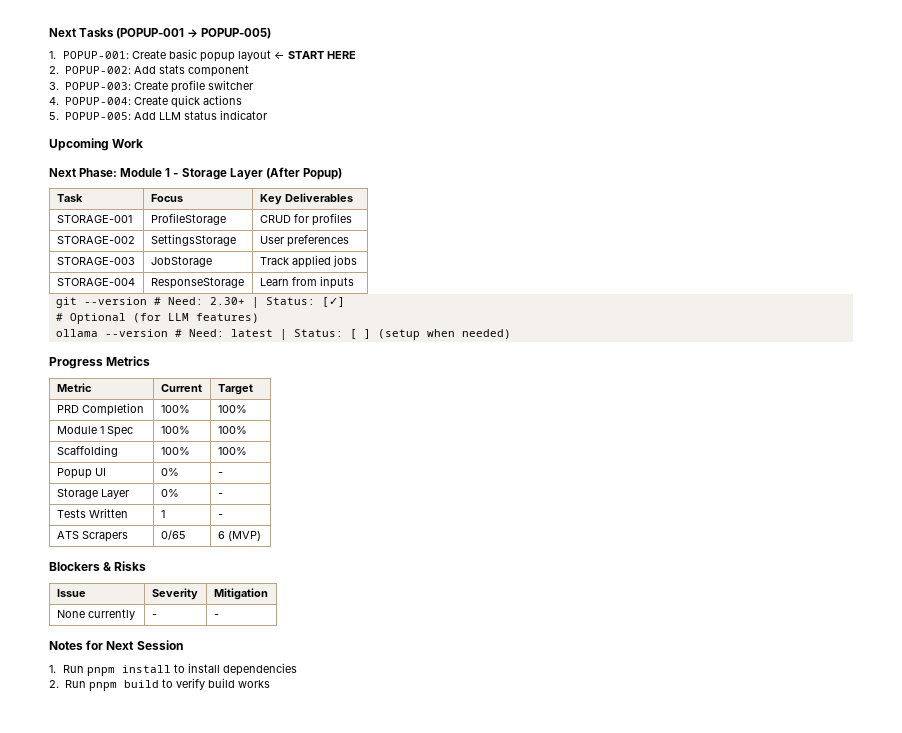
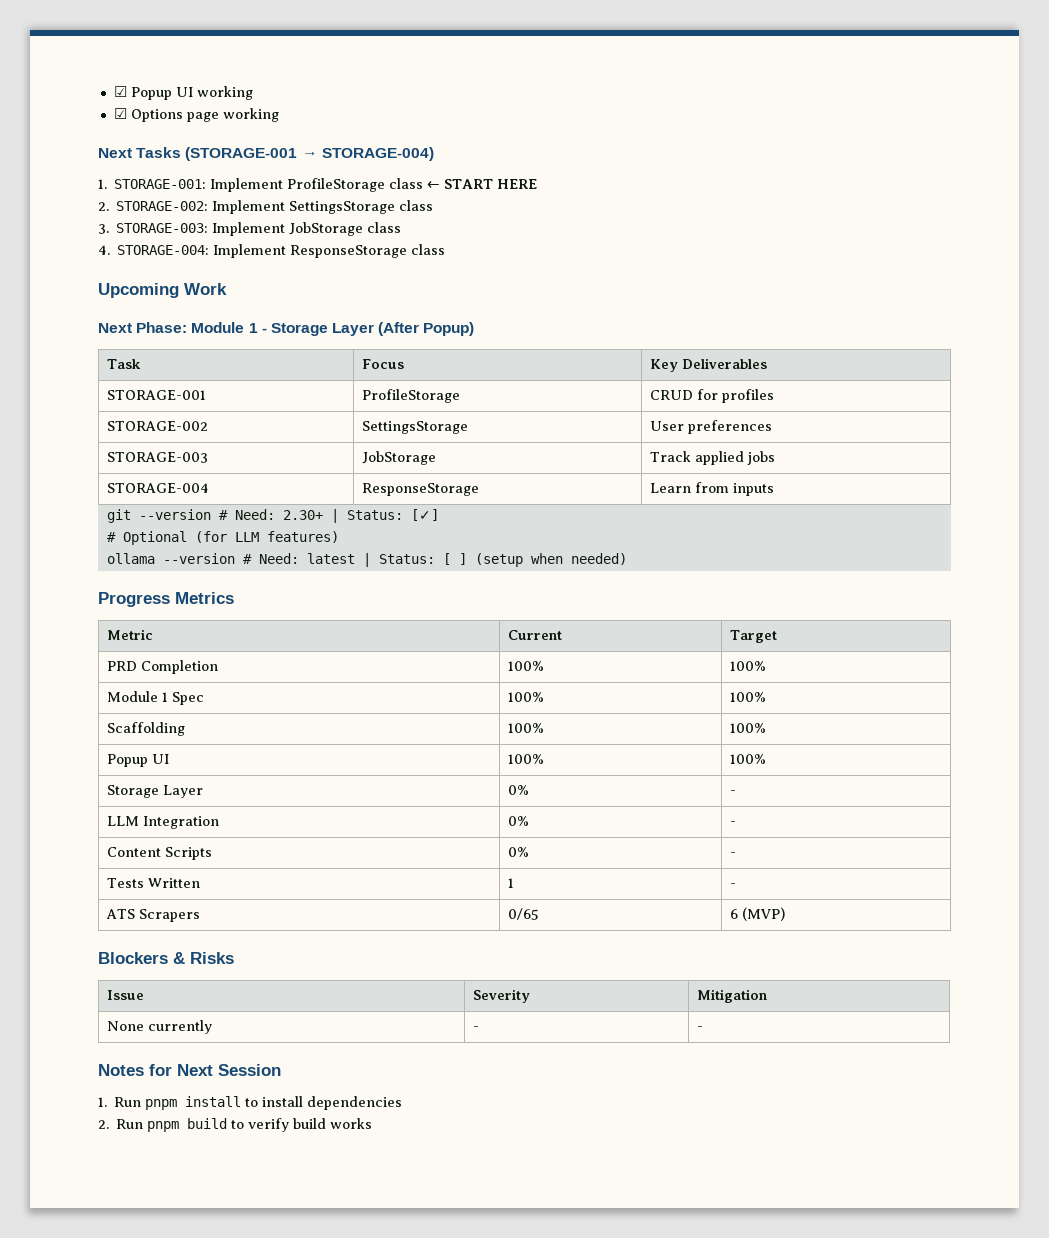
- Next Tasks (POPUP-001 → POPUP-005)
- 1. POPUP-001: Create basic popup layout ← START HERE
- 2. POPUP-002: Add stats component
- 3. POPUP-003: Create profile switcher
- 4. POPUP-004: Create quick actions
- 5. POPUP-005: Add LLM status indicator
+ ☑ Popup UI working
+ ☑ Options page working
+ Next Tasks (STORAGE-001 → STORAGE-004)
+ 1. STORAGE-001: Implement ProfileStorage class ← START HERE
+ 2. STORAGE-002: Implement SettingsStorage class
+ 3. STORAGE-003: Implement JobStorage class
+ 4. STORAGE-004: Implement ResponseStorage class
- Popup UI | 0% | -
+ Popup UI | 100% | 100%
  Storage Layer | 0% | -
+ LLM Integration | 0% | -
+ Content Scripts | 0% | -

